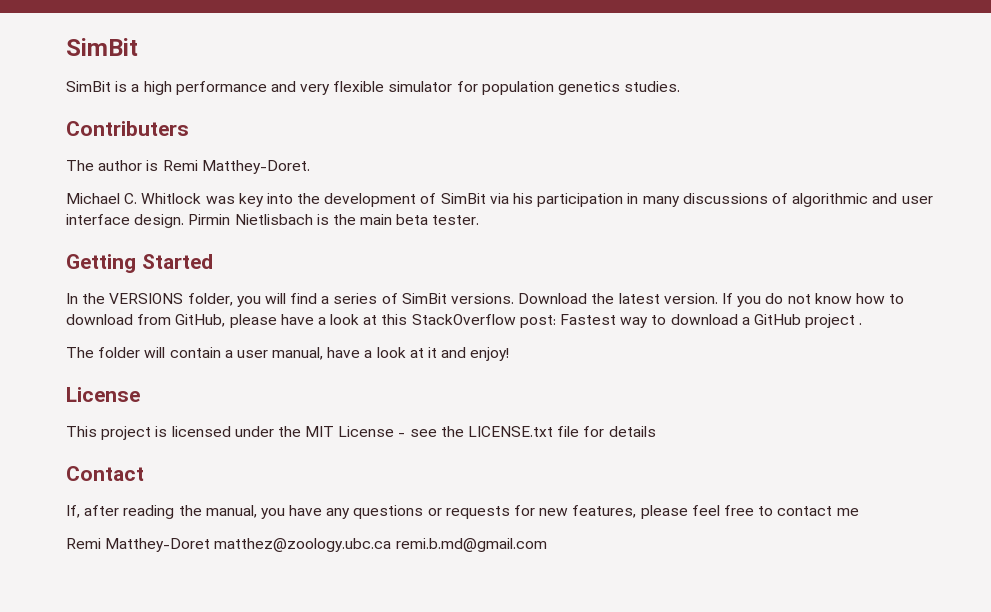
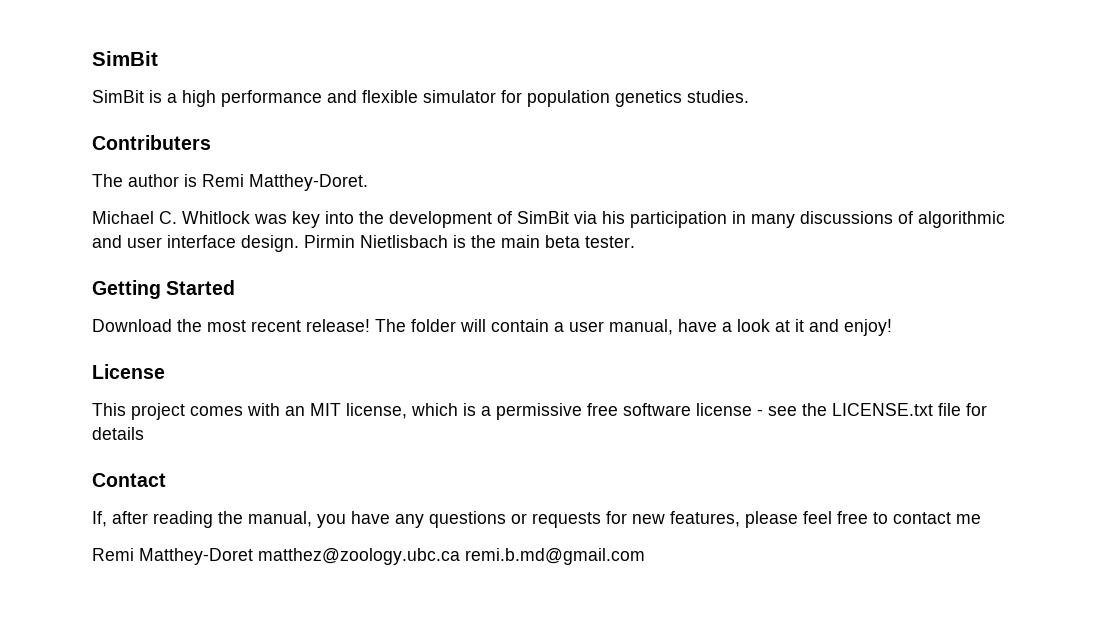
- SimBit is a high performance and very flexible simulator for population genetics studies.
+ SimBit is a high performance and flexible simulator for population genetics studies.
- In the VERSIONS folder, you will find a series of SimBit versions. Download the latest version. If you do not know how to download from GitHub, please have a look at this StackOverflow post: Fastest way to download a GitHub project .
- The folder will contain a user manual, have a look at it and enjoy!
+ Download the most recent release! The folder will contain a user manual, have a look at it and enjoy!
- This project is licensed under the MIT License - see the LICENSE.txt file for details
+ This project comes with an MIT license, which is a permissive free software license - see the LICENSE.txt file for details

